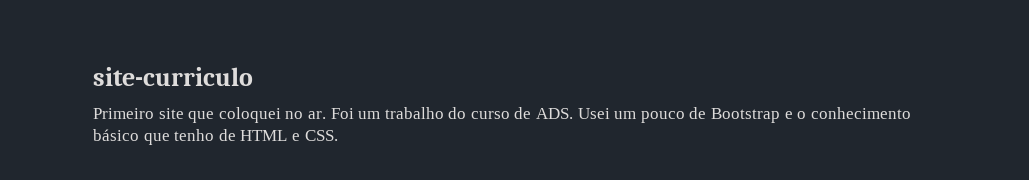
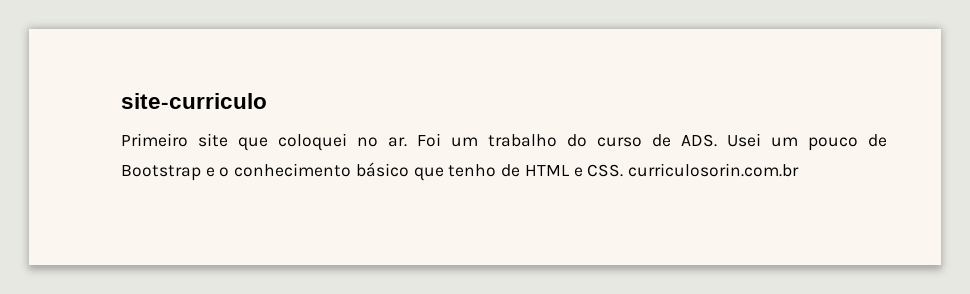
- Foi um trabalho do curso de ADS. Usei um pouco de Bootstrap e o conhecimento básico que tenho de HTML e CSS.
+ Foi um trabalho do curso de ADS. Usei um pouco de Bootstrap e o conhecimento básico que tenho de HTML e CSS. curriculosorin.com.br

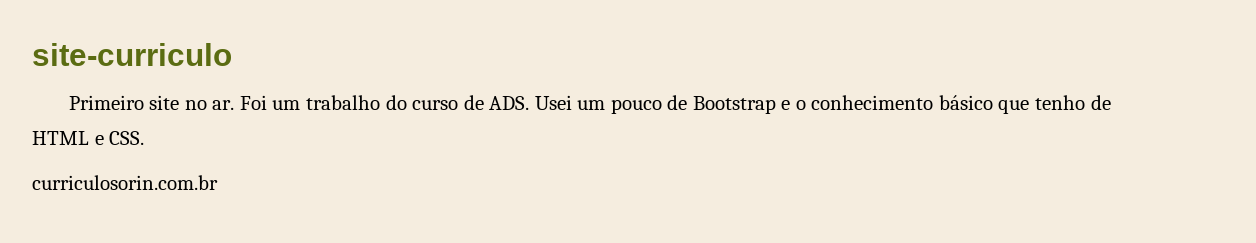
- Primeiro site que coloquei no ar.
+ Primeiro site no ar.
- Foi um trabalho do curso de ADS. Usei um pouco de Bootstrap e o conhecimento básico que tenho de HTML e CSS. curriculosorin.com.br
+ Foi um trabalho do curso de ADS. Usei um pouco de Bootstrap e o conhecimento básico que tenho de HTML e CSS.
+ curriculosorin.com.br

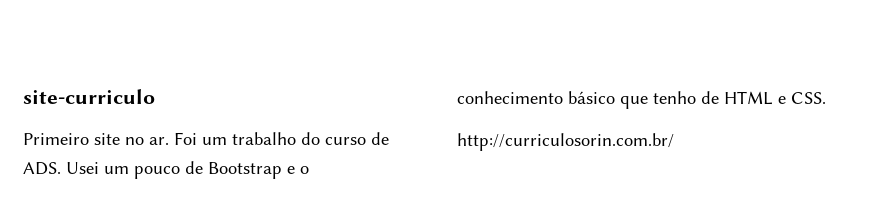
- curriculosorin.com.br
+ http://curriculosorin.com.br/

